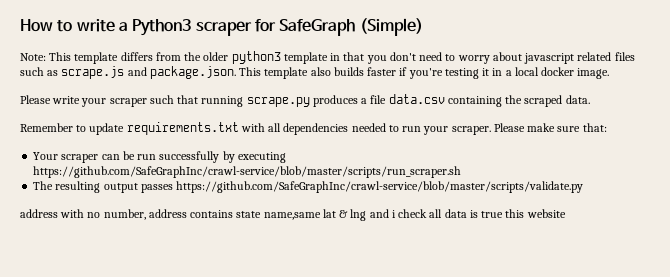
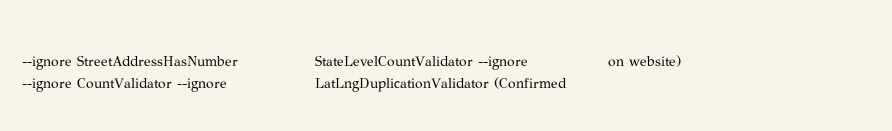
- How to write a Python3 scraper for SafeGraph (Simple)
- Note: This template differs from the older python3 template in that you don't need to worry about javascript related files such as scrape.js and package.json. This template also builds faster if you're testing it in a local docker image.
- Please write your scraper such that running scrape.py produces a file data.csv containing the scraped data.
- Remember to update requirements.txt with all dependencies needed to run your scraper. Please make sure that:
- Your scraper can be run successfully by executing https://github.com/SafeGraphInc/crawl-service/blob/master/scripts/run_scraper.sh
- The resulting output passes https://github.com/SafeGraphInc/crawl-service/blob/master/scripts/validate.py
- address with no number, address contains state name,same lat & lng and i check all data is true this website
+ --ignore StreetAddressHasNumber --ignore CountValidator --ignore StateLevelCountValidator --ignore LatLngDuplicationValidator (Confirmed on website)

